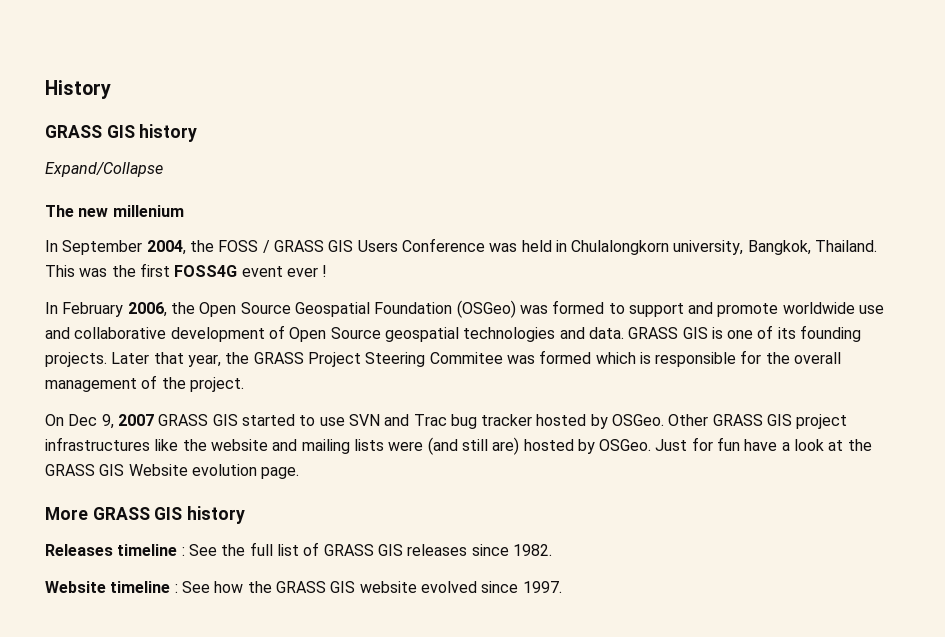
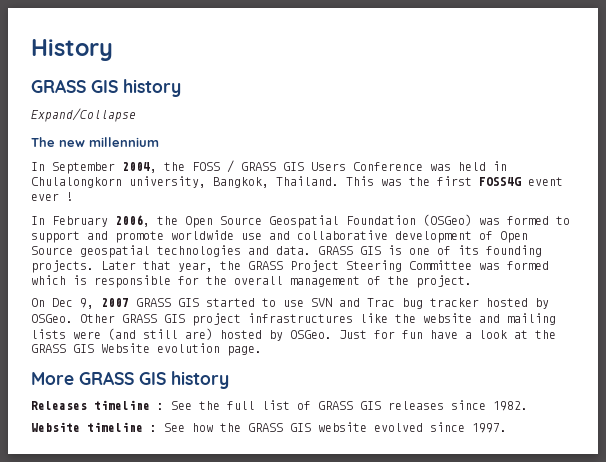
- The new millenium
+ The new millennium
- Later that year, the GRASS Project Steering Commitee was formed which is responsible for the overall management of the project.
+ Later that year, the GRASS Project Steering Committee was formed which is responsible for the overall management of the project.

